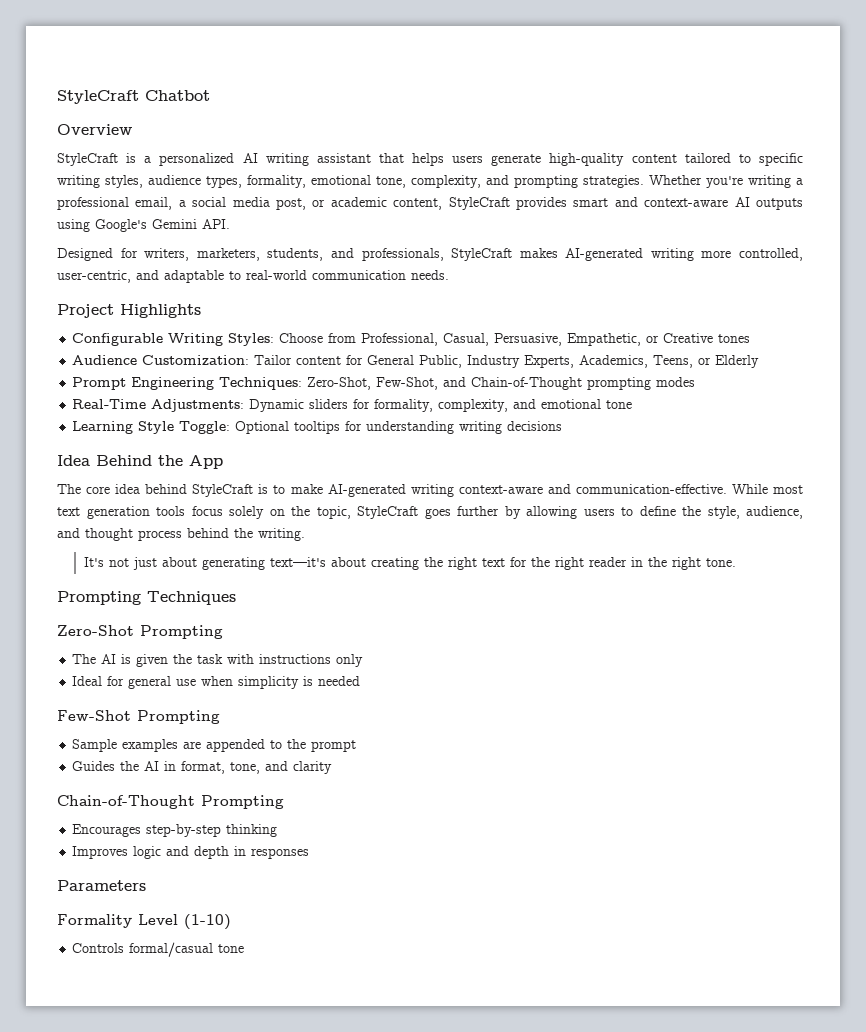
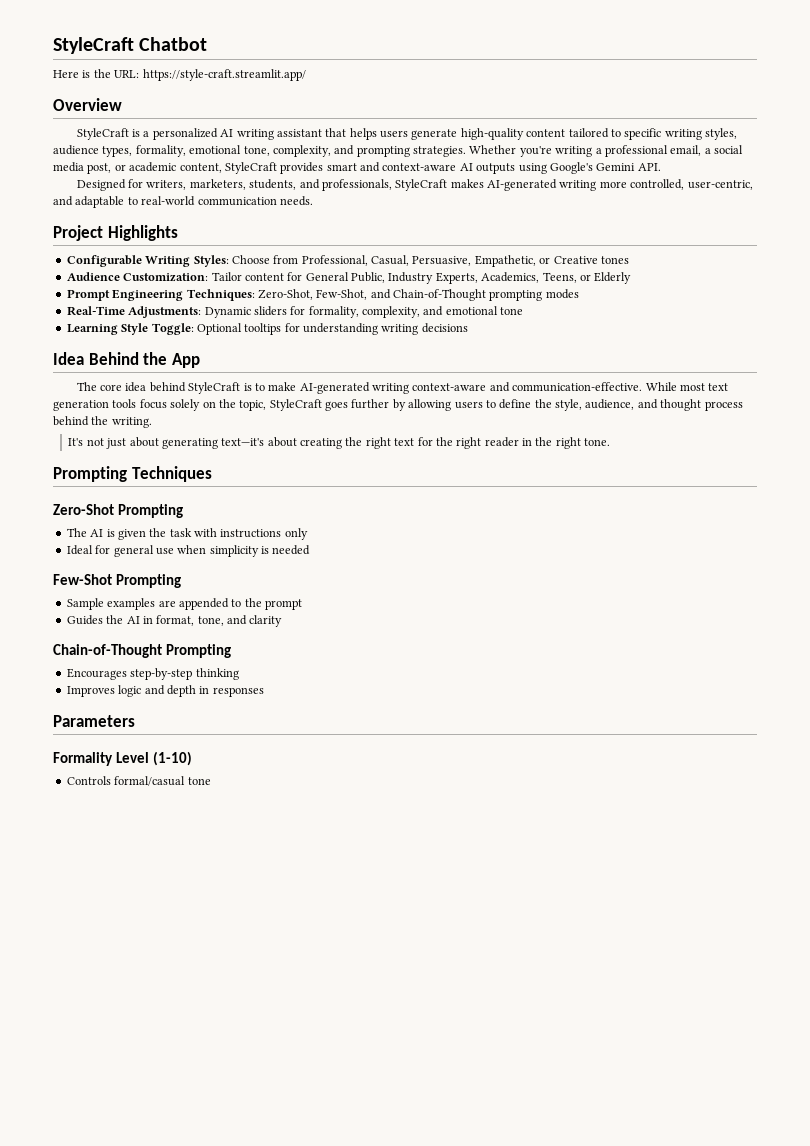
+ Here is the URL: https://style-craft.streamlit.app/

